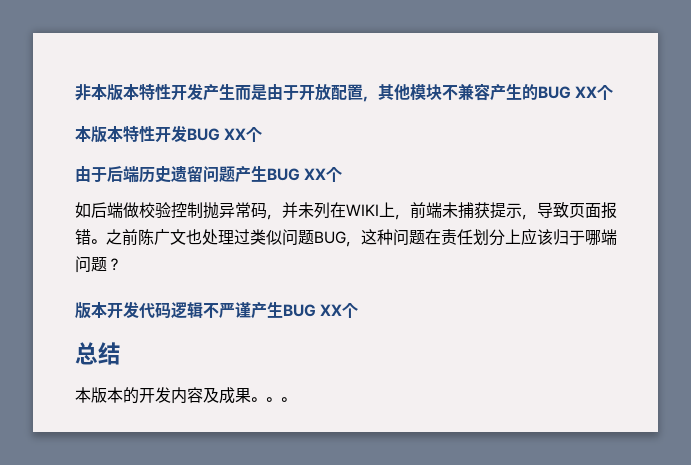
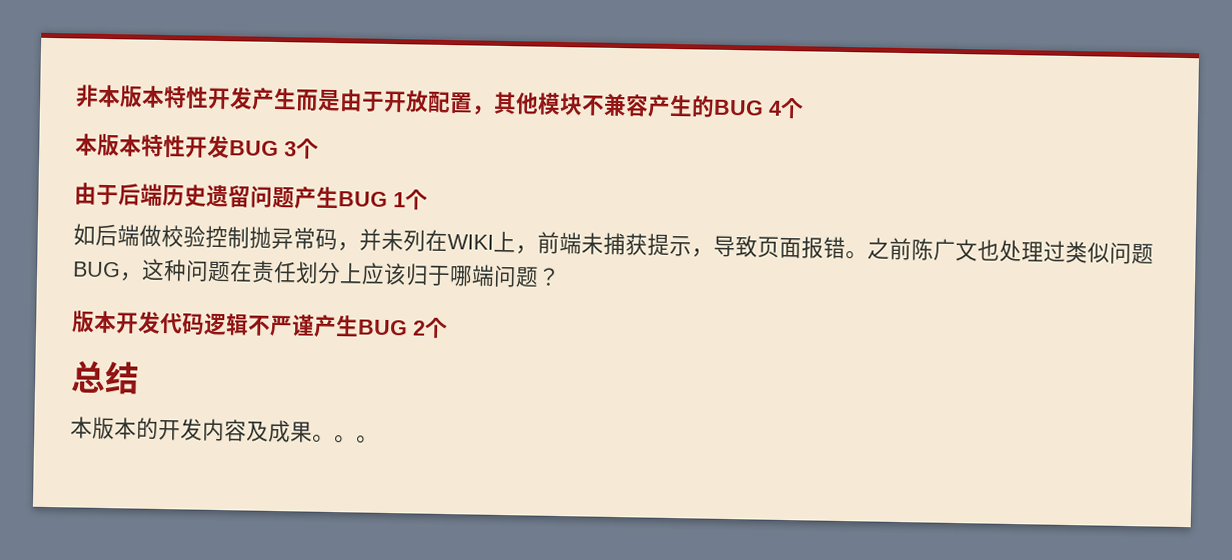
- 非本版本特性开发产生而是由于开放配置，其他模块不兼容产生的BUG XX个
+ 非本版本特性开发产生而是由于开放配置，其他模块不兼容产生的BUG 4个
- 本版本特性开发BUG XX个
+ 本版本特性开发BUG 3个
- 由于后端历史遗留问题产生BUG XX个
+ 由于后端历史遗留问题产生BUG 1个
- 版本开发代码逻辑不严谨产生BUG XX个
+ 版本开发代码逻辑不严谨产生BUG 2个

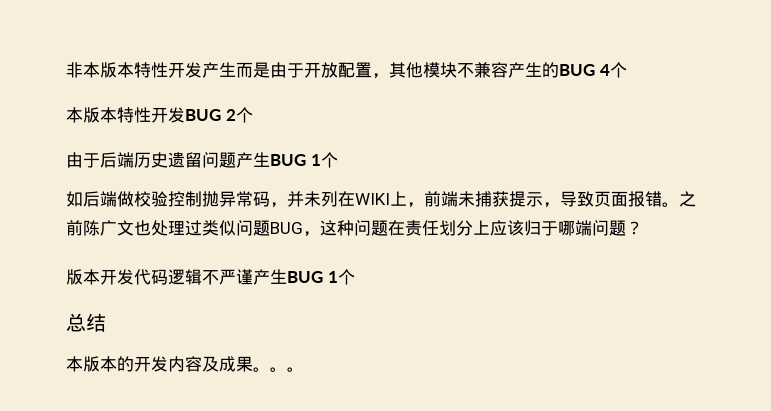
- 本版本特性开发BUG 3个
+ 本版本特性开发BUG 2个
- 版本开发代码逻辑不严谨产生BUG 2个
+ 版本开发代码逻辑不严谨产生BUG 1个

